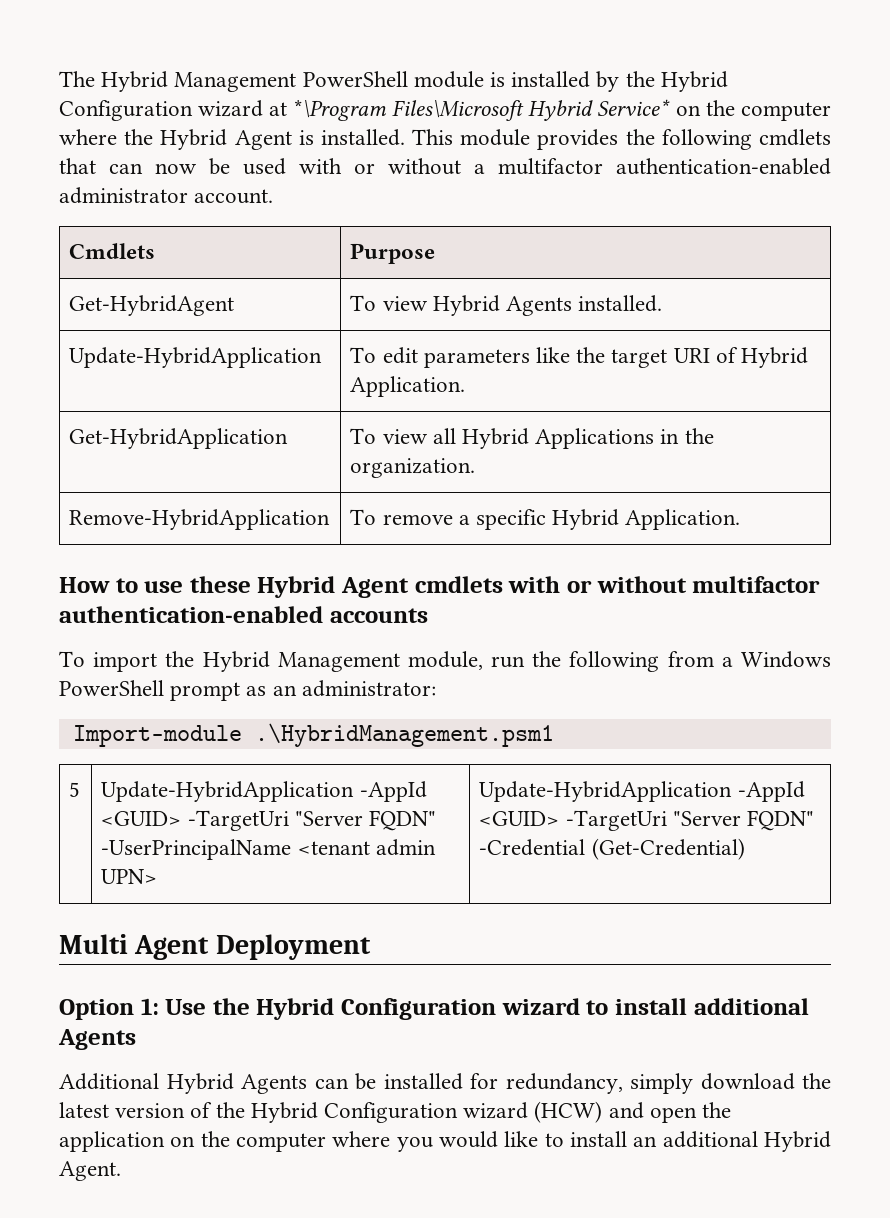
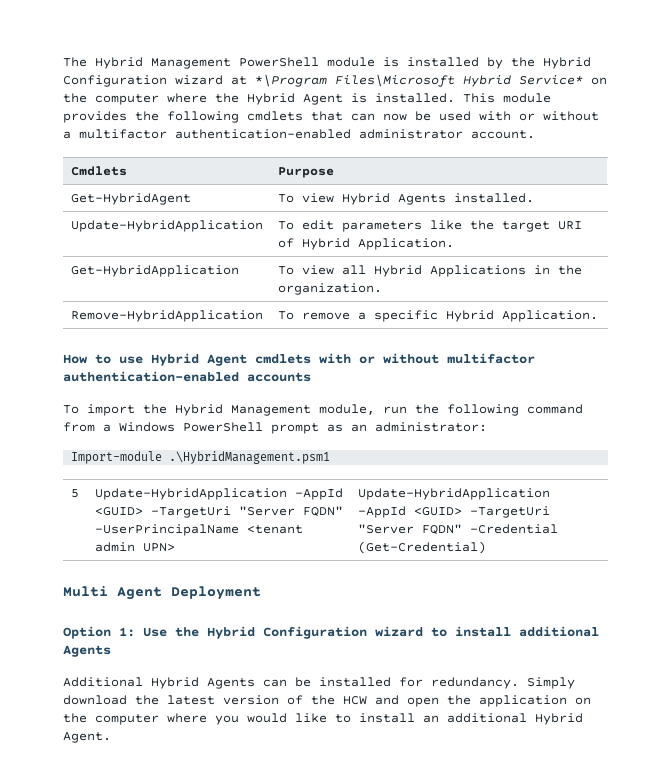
- How to use these Hybrid Agent cmdlets with or without multifactor authentication-enabled accounts
+ How to use Hybrid Agent cmdlets with or without multifactor authentication-enabled accounts
- To import the Hybrid Management module, run the following from a Windows PowerShell prompt as an administrator:
+ To import the Hybrid Management module, run the following command from a Windows PowerShell prompt as an administrator:
- Additional Hybrid Agents can be installed for redundancy, simply download the latest version of the Hybrid Configuration wizard (HCW) and open the application on the computer where you would like to install an additional Hybrid Agent.
+ Additional Hybrid Agents can be installed for redundancy. Simply download the latest version of the HCW and open the application on the computer where you would like to install an additional Hybrid Agent.

